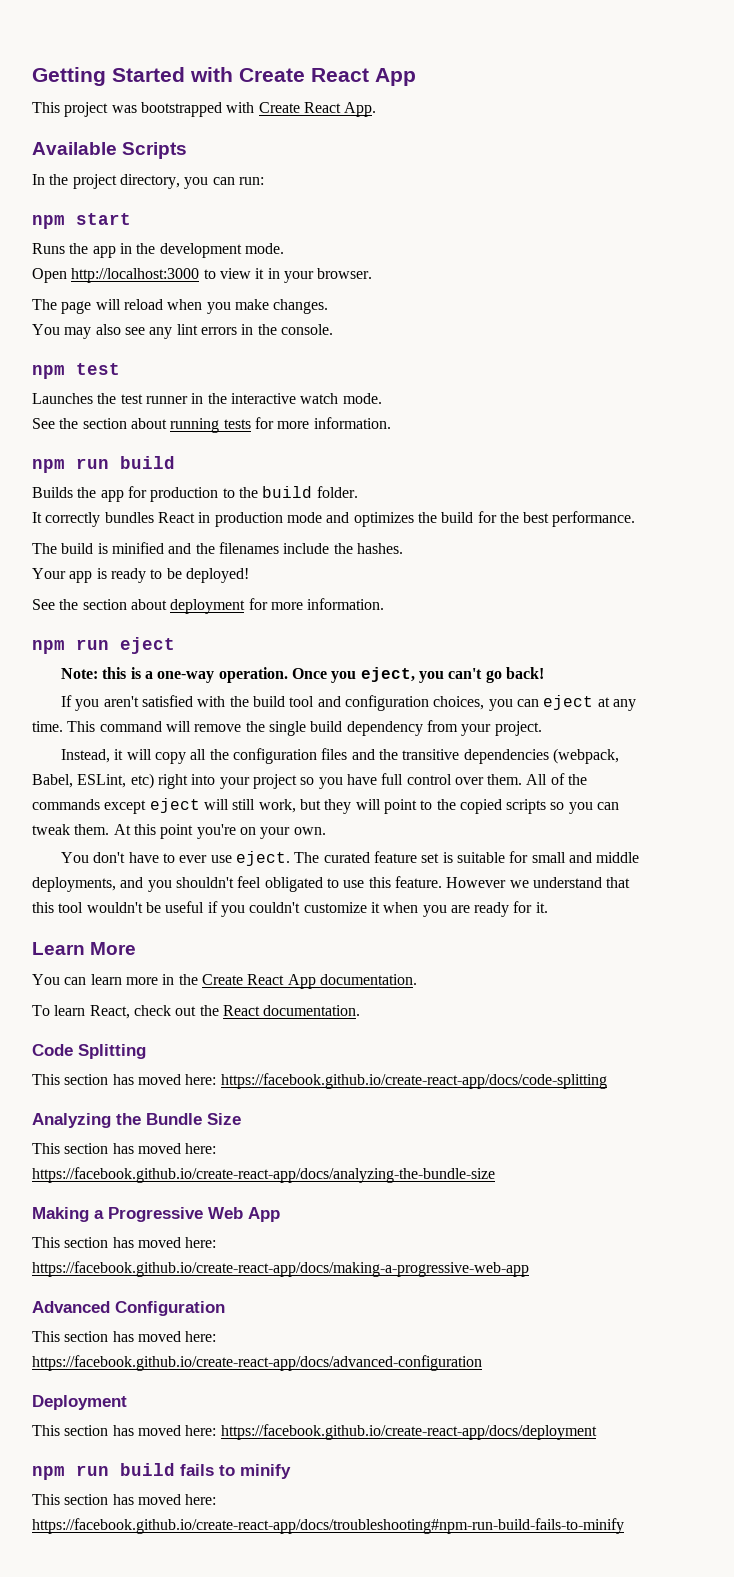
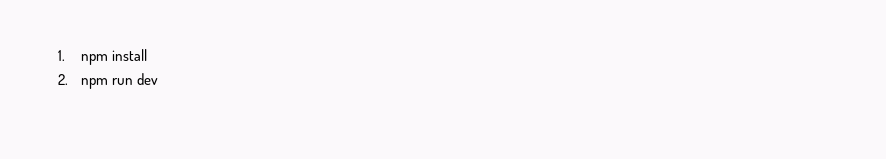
- Getting Started with Create React App
- This project was bootstrapped with Create React App.
- Available Scripts
- In the project directory, you can run:
- npm start
- Runs the app in the development mode.
- Open http://localhost:3000 to view it in your browser.
- The page will reload when you make changes.
- You may also see any lint errors in the console.
- npm test
- Launches the test runner in the interactive watch mode.
- See the section about running tests for more information.
- npm run build
- Builds the app for production to the build folder.
- It correctly bundles React in production mode and optimizes the build for the best performance.
- The build is minified and the filenames include the hashes.
- Your app is ready to be deployed!
- See the section about deployment for more information.
- npm run eject
- Note: this is a one-way operation. Once you eject, you can't go back!
- If you aren't satisfied with the build tool and configuration choices, you can eject at any time. This command will remove the single build dependency from your project.
- Instead, it will copy all the configuration files and the transitive dependencies (webpack, Babel, ESLint, etc) right into your project so you have full control over them. All of the commands except eject will still work, but they will point to the copied scripts so you can tweak them. At this point you're on your own.
- You don't have to ever use eject. The curated feature set is suitable for small and middle deployments, and you shouldn't feel obligated to use this feature. However we understand that this tool wouldn't be useful if you couldn't customize it when you are ready for it.
- Learn More
- You can learn more in the Create React App documentation.
- To learn React, check out the React documentation.
- Code Splitting
- This section has moved here: https://facebook.github.io/create-react-app/docs/code-splitting
- Analyzing the Bundle Size
- This section has moved here: https://facebook.github.io/create-react-app/docs/analyzing-the-bundle-size
- Making a Progressive Web App
- This section has moved here: https://facebook.github.io/create-react-app/docs/making-a-progressive-web-app
- Advanced Configuration
- This section has moved here: https://facebook.github.io/create-react-app/docs/advanced-configuration
- Deployment
- This section has moved here: https://facebook.github.io/create-react-app/docs/deployment
- npm run build fails to minify
- This section has moved here: https://facebook.github.io/create-react-app/docs/troubleshooting#npm-run-build-fails-to-minify
+ 1. npm install
+ 2. npm run dev

